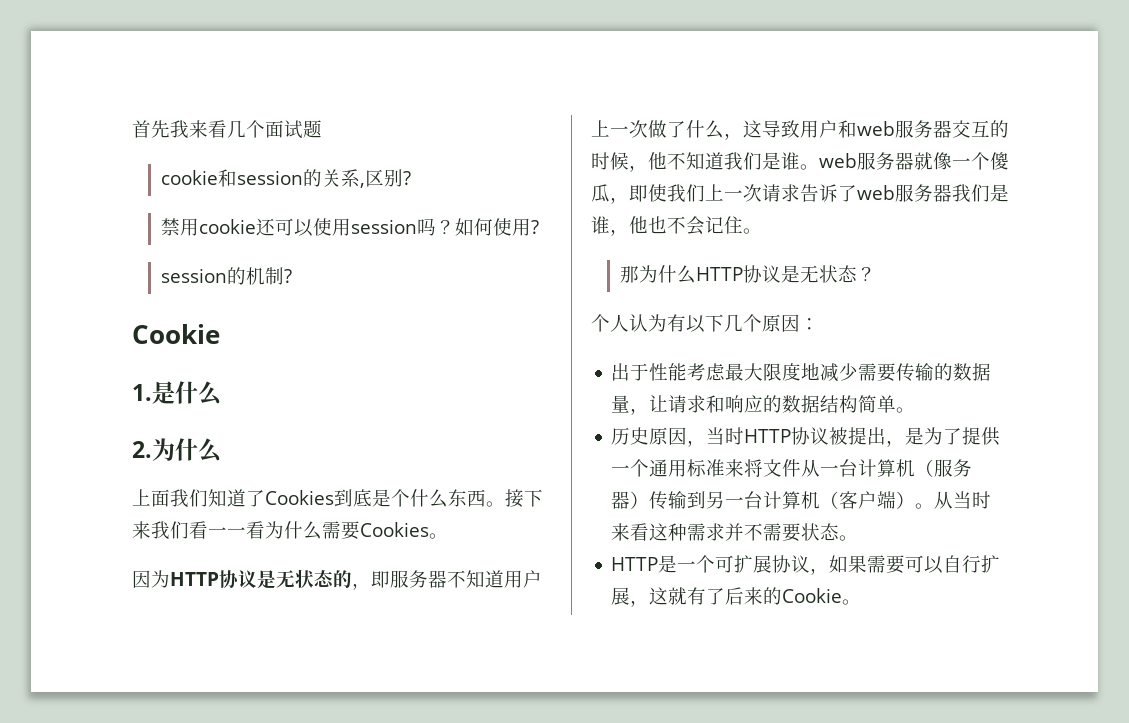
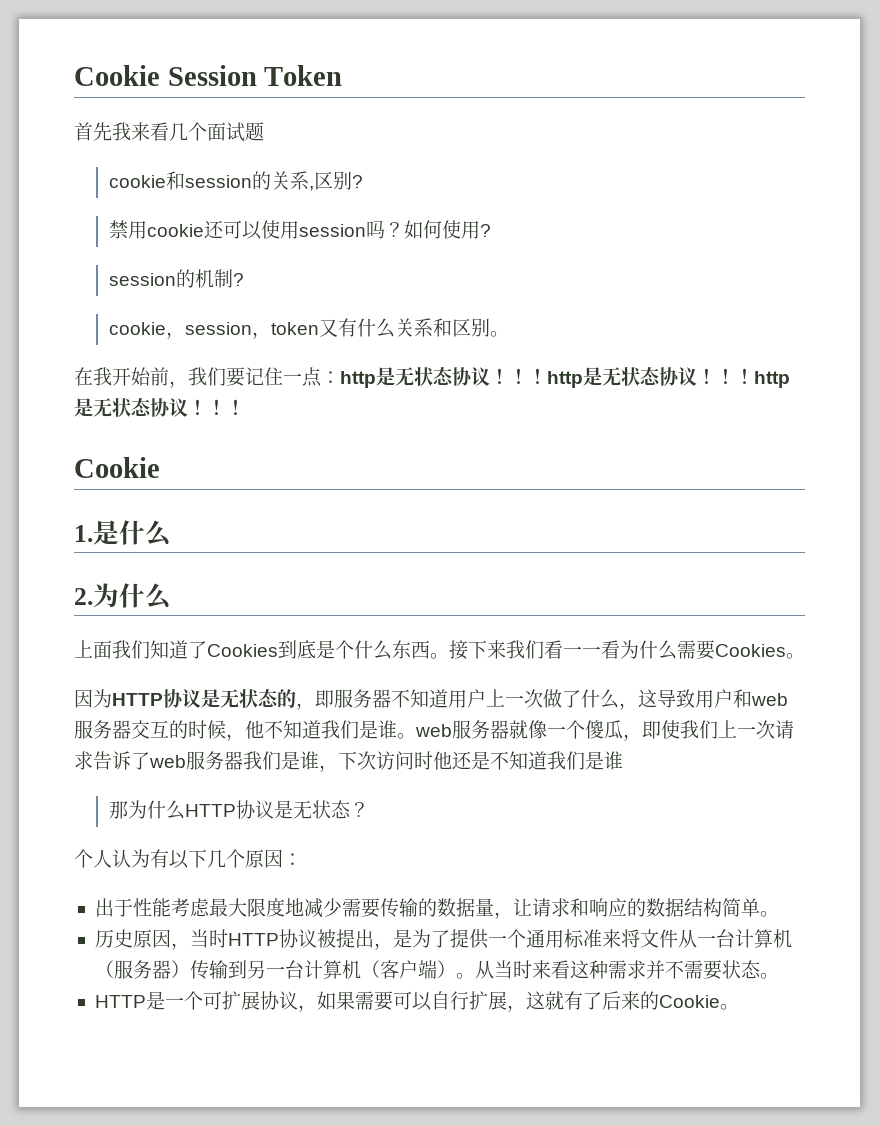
+ Cookie Session Token
+ cookie，session，token又有什么关系和区别。
+ 在我开始前，我们要记住一点：http是无状态协议！！！http是无状态协议！！！http是无状态协议！！！
- 因为HTTP协议是无状态的，即服务器不知道用户上一次做了什么，这导致用户和web服务器交互的时候，他不知道我们是谁。web服务器就像一个傻瓜，即使我们上一次请求告诉了web服务器我们是谁，他也不会记住。
+ 因为HTTP协议是无状态的，即服务器不知道用户上一次做了什么，这导致用户和web服务器交互的时候，他不知道我们是谁。web服务器就像一个傻瓜，即使我们上一次请求告诉了web服务器我们是谁，下次访问时他还是不知道我们是谁

